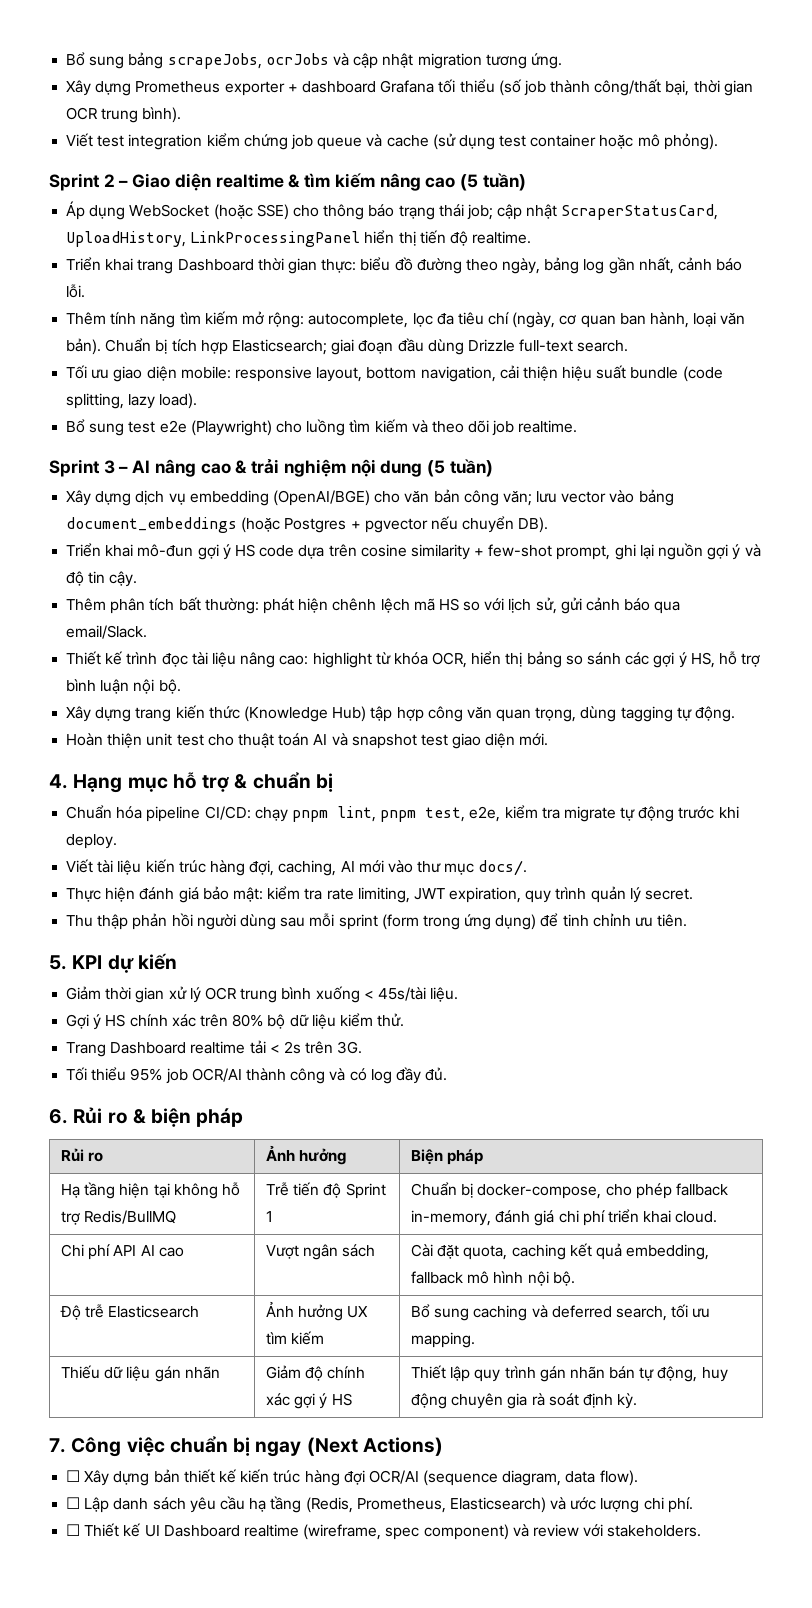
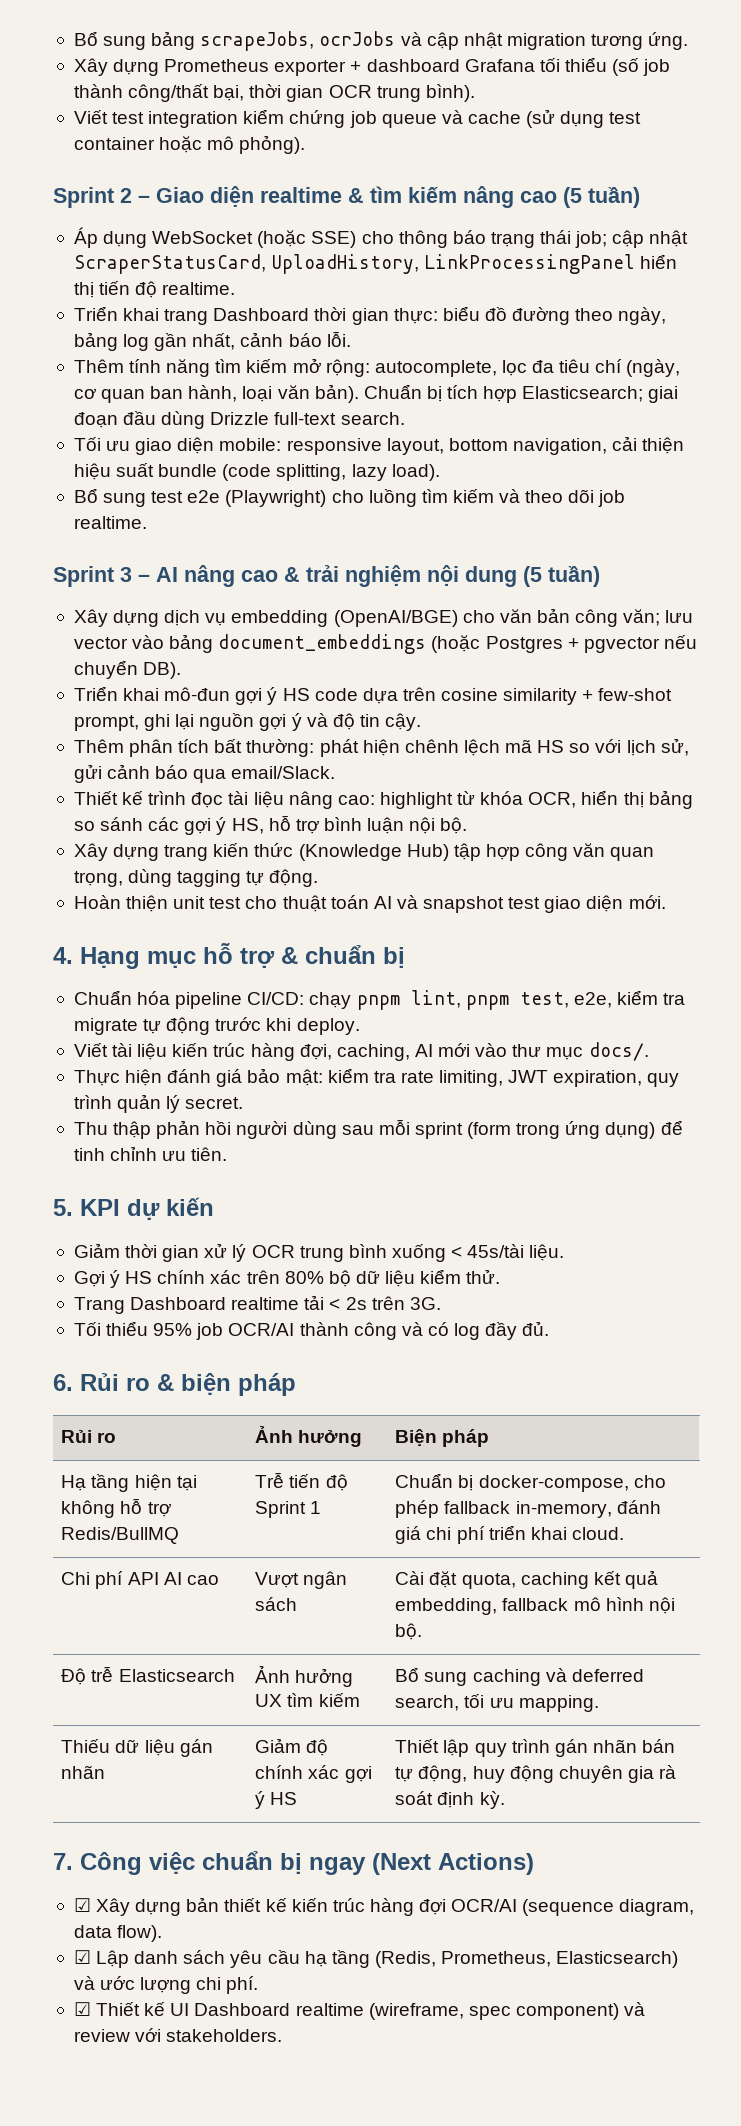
- ☐ Xây dựng bản thiết kế kiến trúc hàng đợi OCR/AI (sequence diagram, data flow).
+ ☑ Xây dựng bản thiết kế kiến trúc hàng đợi OCR/AI (sequence diagram, data flow).
- ☐ Lập danh sách yêu cầu hạ tầng (Redis, Prometheus, Elasticsearch) và ước lượng chi phí.
+ ☑ Lập danh sách yêu cầu hạ tầng (Redis, Prometheus, Elasticsearch) và ước lượng chi phí.
- ☐ Thiết kế UI Dashboard realtime (wireframe, spec component) và review với stakeholders.
+ ☑ Thiết kế UI Dashboard realtime (wireframe, spec component) và review với stakeholders.

